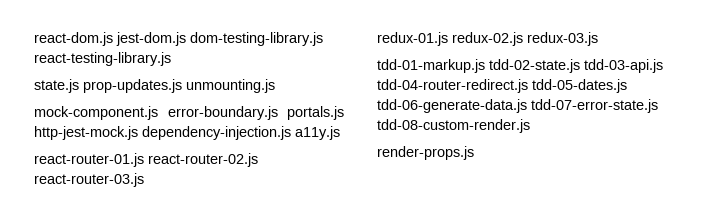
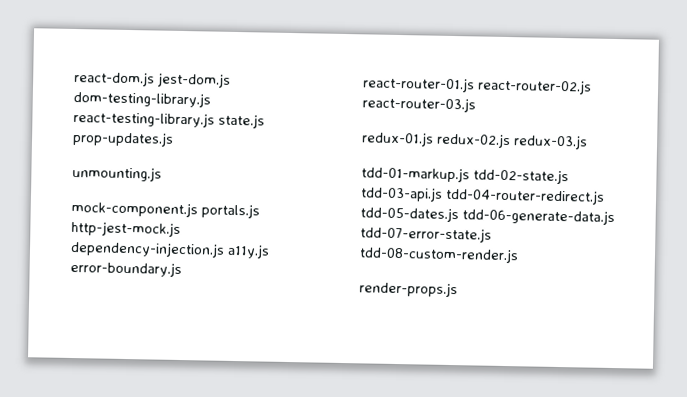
- react-dom.js jest-dom.js dom-testing-library.js react-testing-library.js
- state.js prop-updates.js unmounting.js
+ react-dom.js jest-dom.js dom-testing-library.js react-testing-library.js state.js prop-updates.js
+ unmounting.js
- mock-component.js error-boundary.js portals.js http-jest-mock.js dependency-injection.js a11y.js
+ mock-component.js portals.js http-jest-mock.js dependency-injection.js a11y.js error-boundary.js

